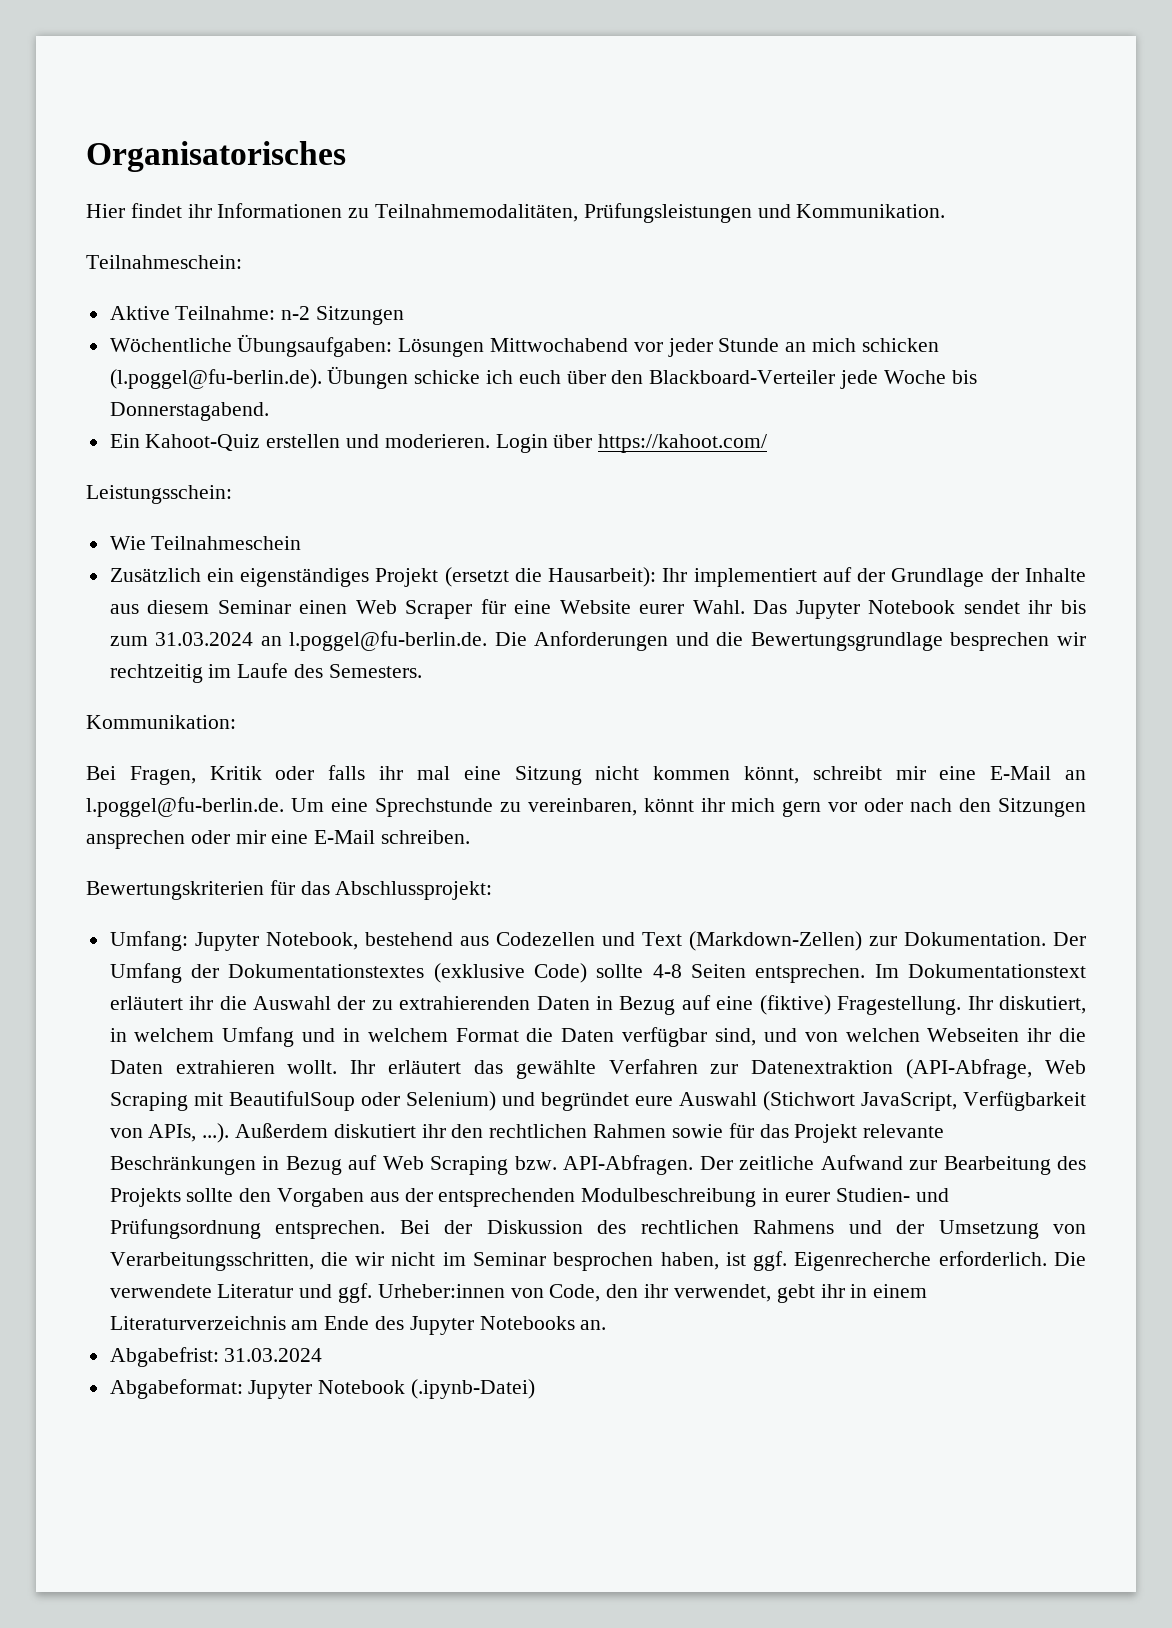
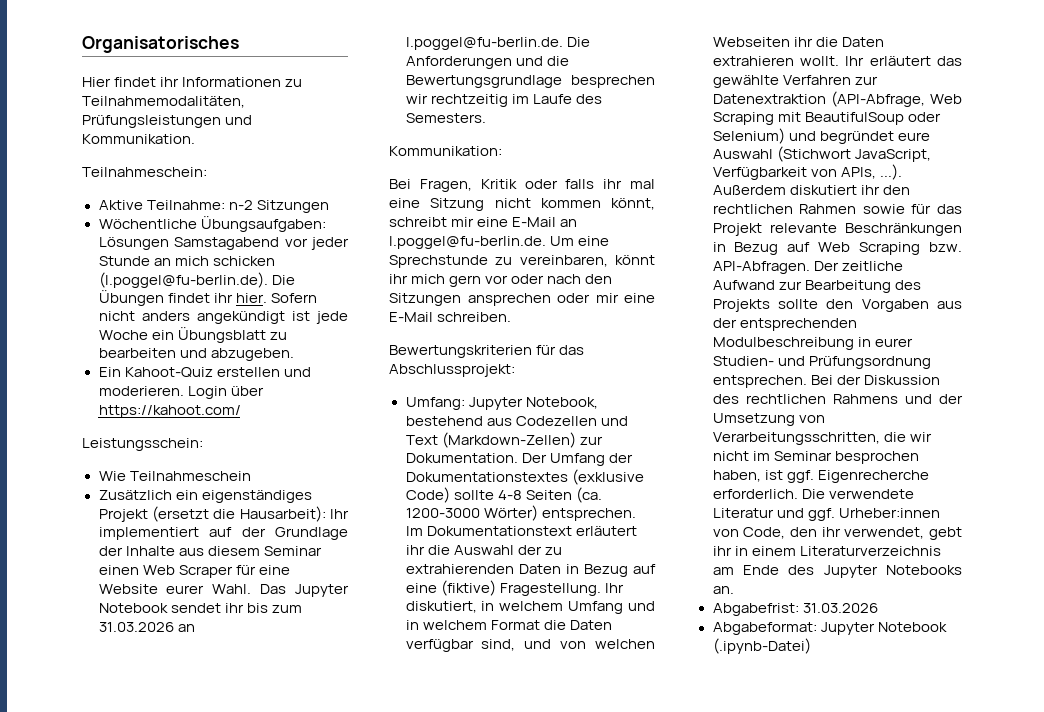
- Wöchentliche Übungsaufgaben: Lösungen Mittwochabend vor jeder Stunde an mich schicken (l.poggel@fu-berlin.de). Übungen schicke ich euch über den Blackboard-Verteiler jede Woche bis Donnerstagabend.
+ Wöchentliche Übungsaufgaben: Lösungen Samstagabend vor jeder Stunde an mich schicken (l.poggel@fu-berlin.de). Die Übungen findet ihr hier. Sofern nicht anders angekündigt ist jede Woche ein Übungsblatt zu bearbeiten und abzugeben.
- Das Jupyter Notebook sendet ihr bis zum 31.03.2024 an l.poggel@fu-berlin.de. Die Anforderungen und die Bewertungsgrundlage besprechen wir rechtzeitig im Laufe des Semesters.
+ Das Jupyter Notebook sendet ihr bis zum 31.03.2026 an l.poggel@fu-berlin.de. Die Anforderungen und die Bewertungsgrundlage besprechen wir rechtzeitig im Laufe des Semesters.
- Der Umfang der Dokumentationstextes (exklusive Code) sollte 4-8 Seiten entsprechen.
+ Der Umfang der Dokumentationstextes (exklusive Code) sollte 4-8 Seiten (ca. 1200-3000 Wörter) entsprechen.
- Abgabefrist: 31.03.2024
+ Abgabefrist: 31.03.2026

